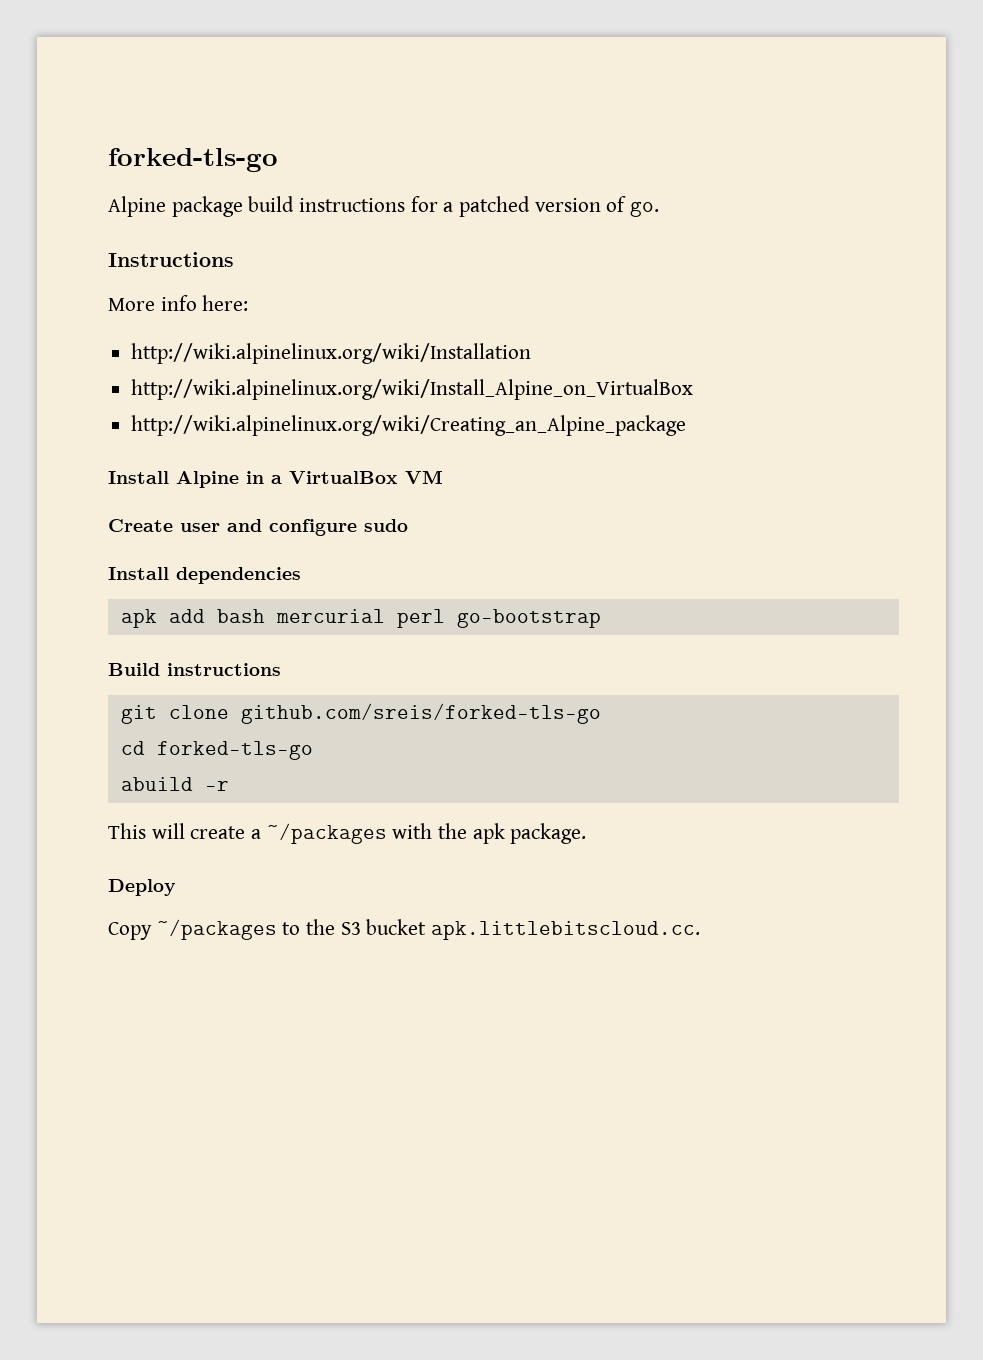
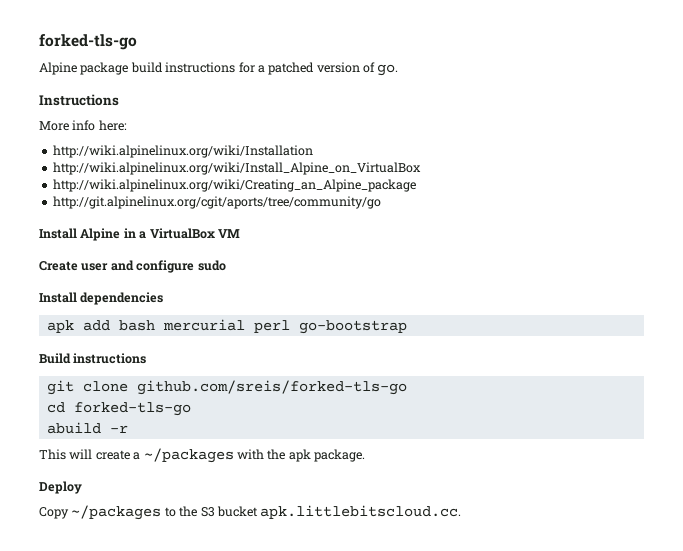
+ http://git.alpinelinux.org/cgit/aports/tree/community/go

